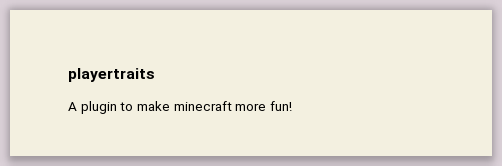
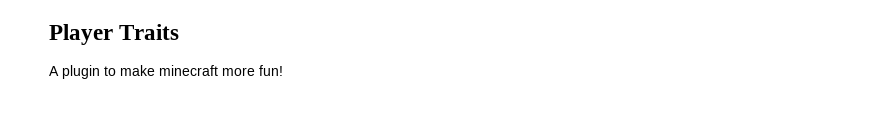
- playertraits
+ Player Traits

